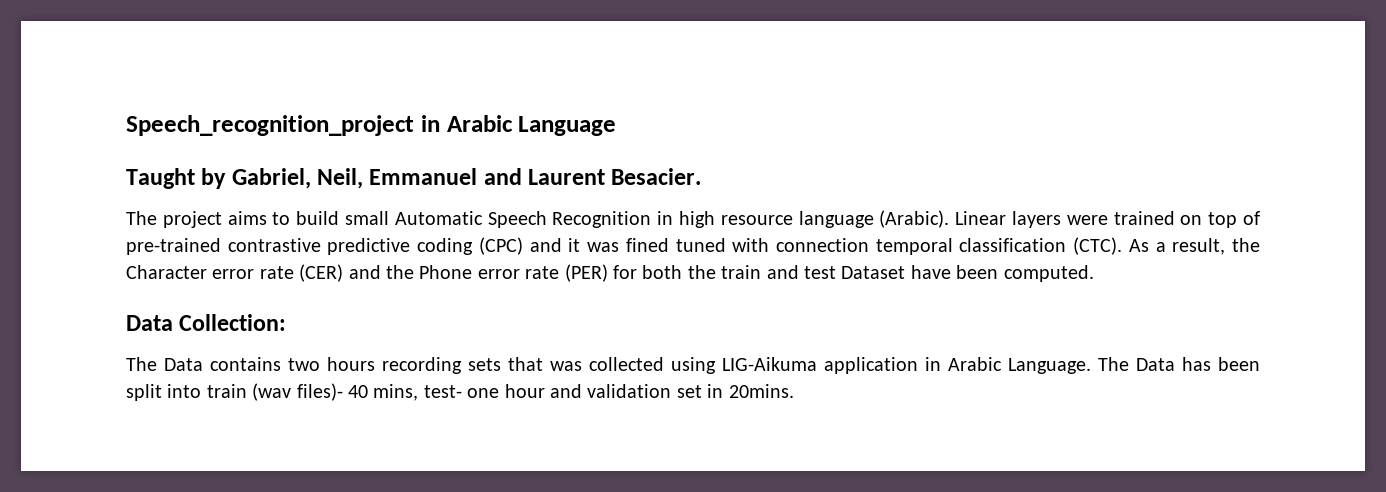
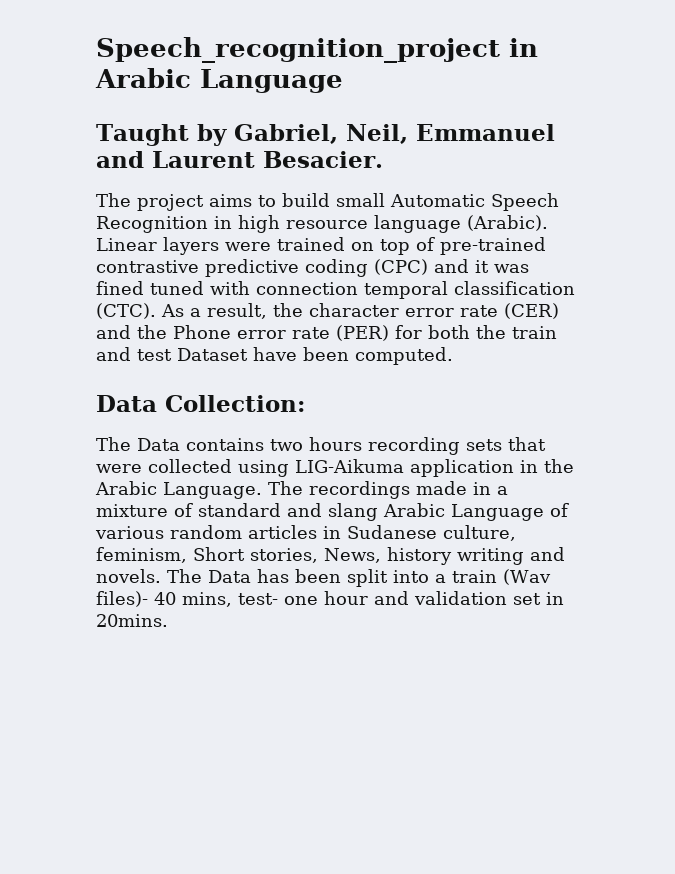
- As a result, the Character error rate (CER) and the Phone error rate (PER) for both the train and test Dataset have been computed.
+ As a result, the character error rate (CER) and the Phone error rate (PER) for both the train and test Dataset have been computed.
- The Data contains two hours recording sets that was collected using LIG-Aikuma application in Arabic Language.
+ The Data contains two hours recording sets that were collected using LIG-Aikuma application in the Arabic Language.
- The Data has been split into train (wav files)- 40 mins, test- one hour and validation set in 20mins.
+ The recordings made in a mixture of standard and slang Arabic Language of various random articles in Sudanese culture, feminism, Short stories, News, history writing and novels. The Data has been split into a train (Wav files)- 40 mins, test- one hour and validation set in 20mins.

